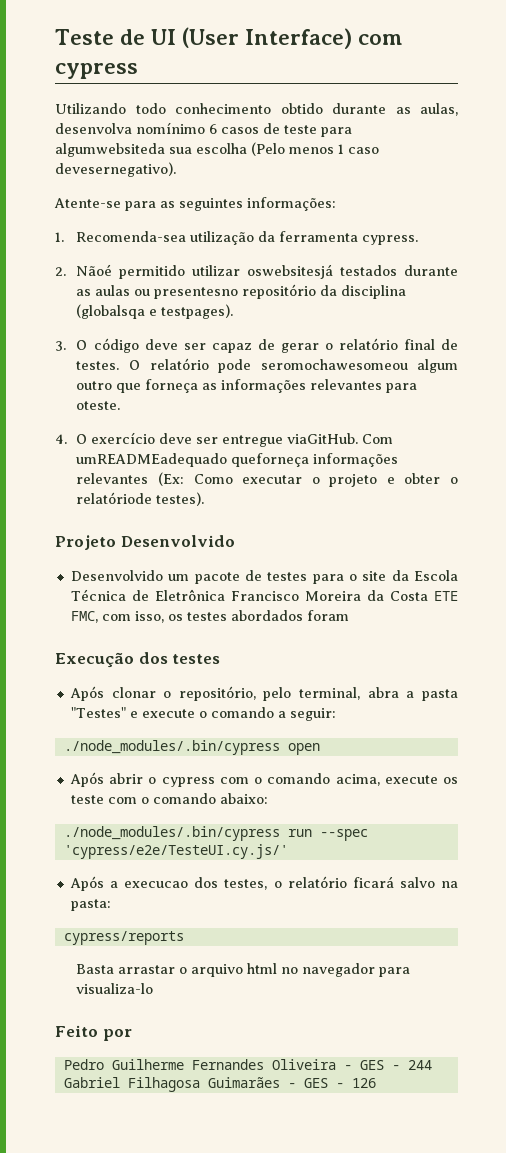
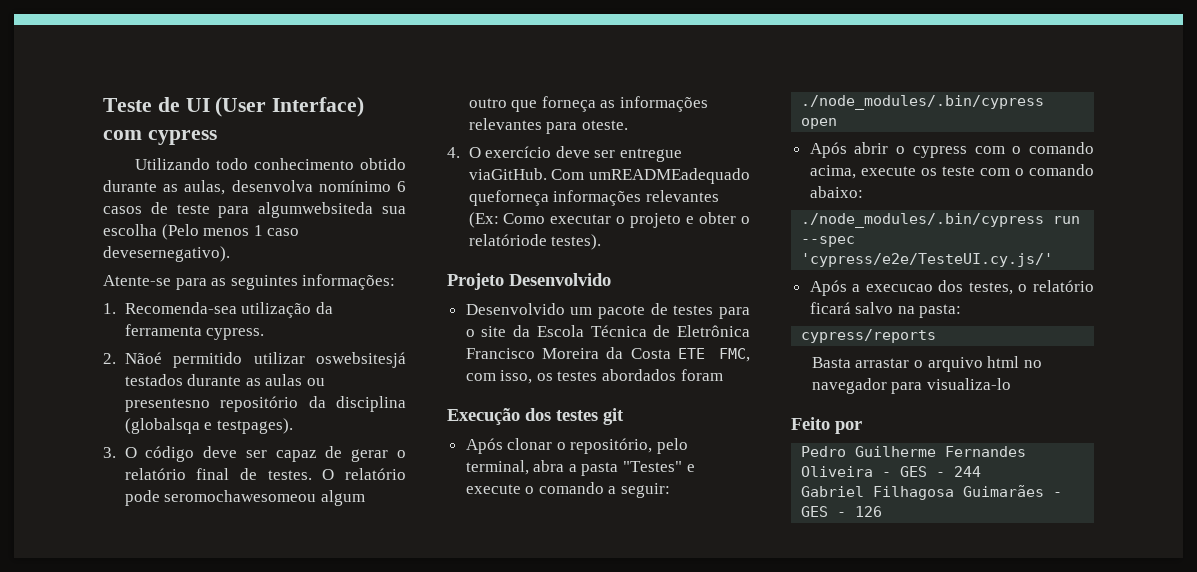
- Execução dos testes
+ Execução dos testes git

